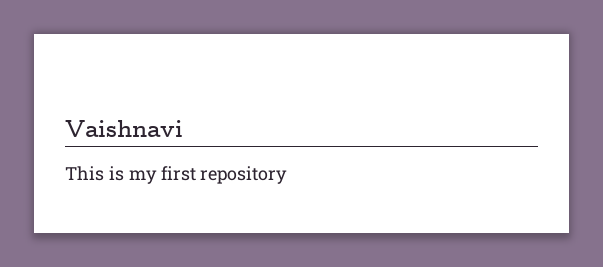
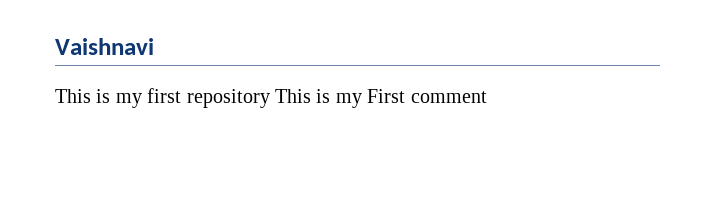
- This is my first repository
+ This is my first repository This is my First comment

